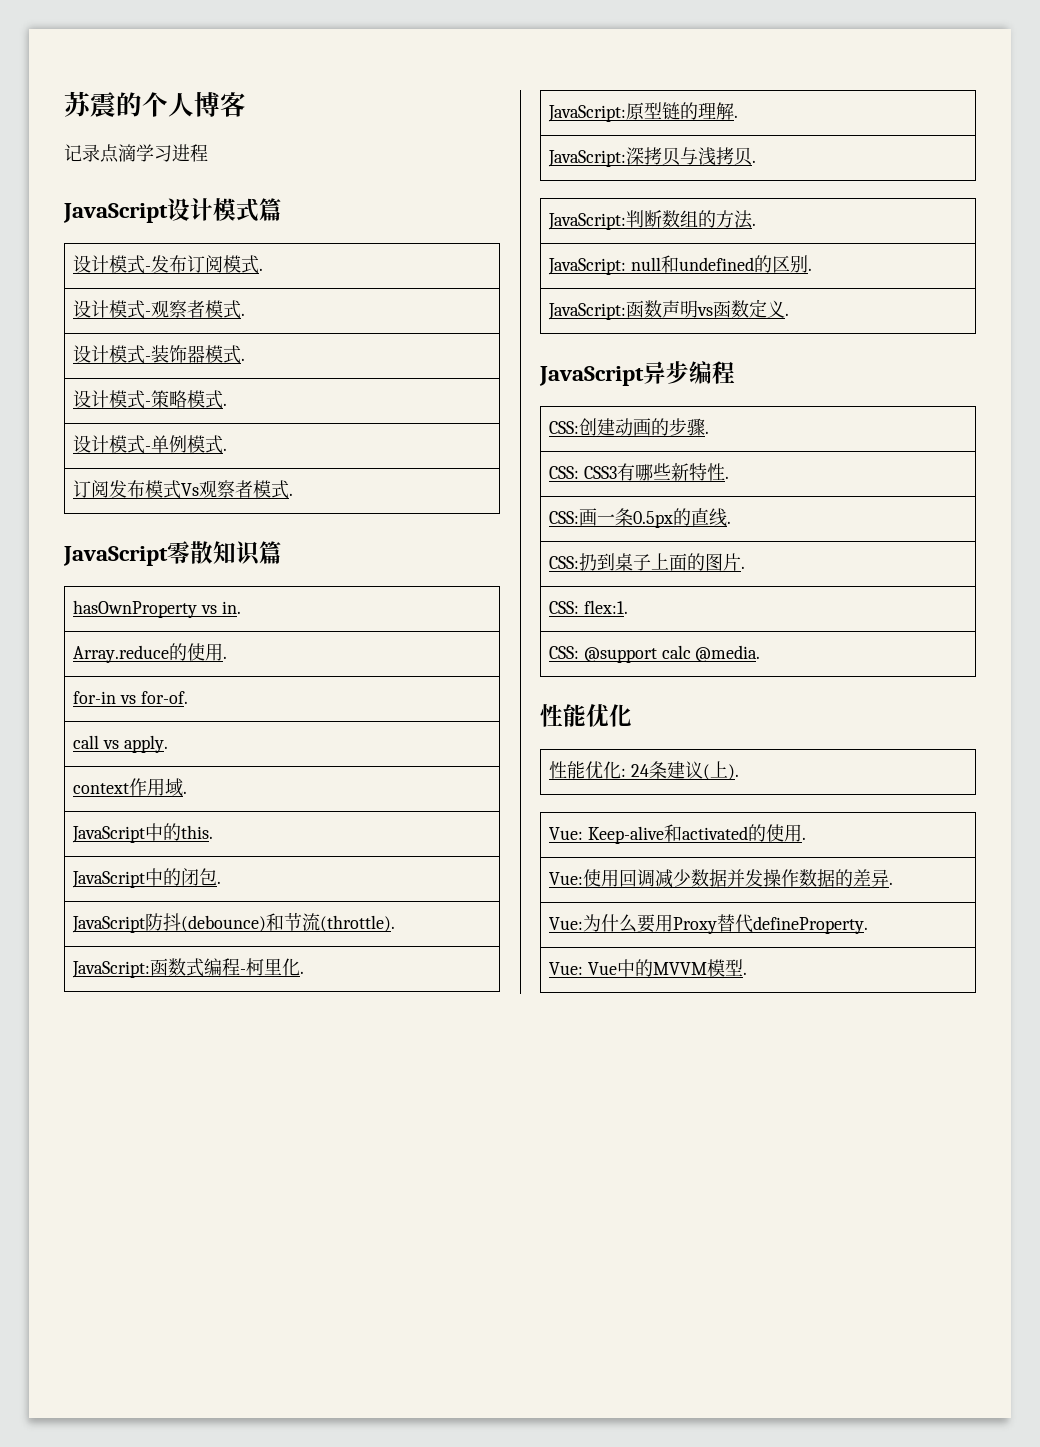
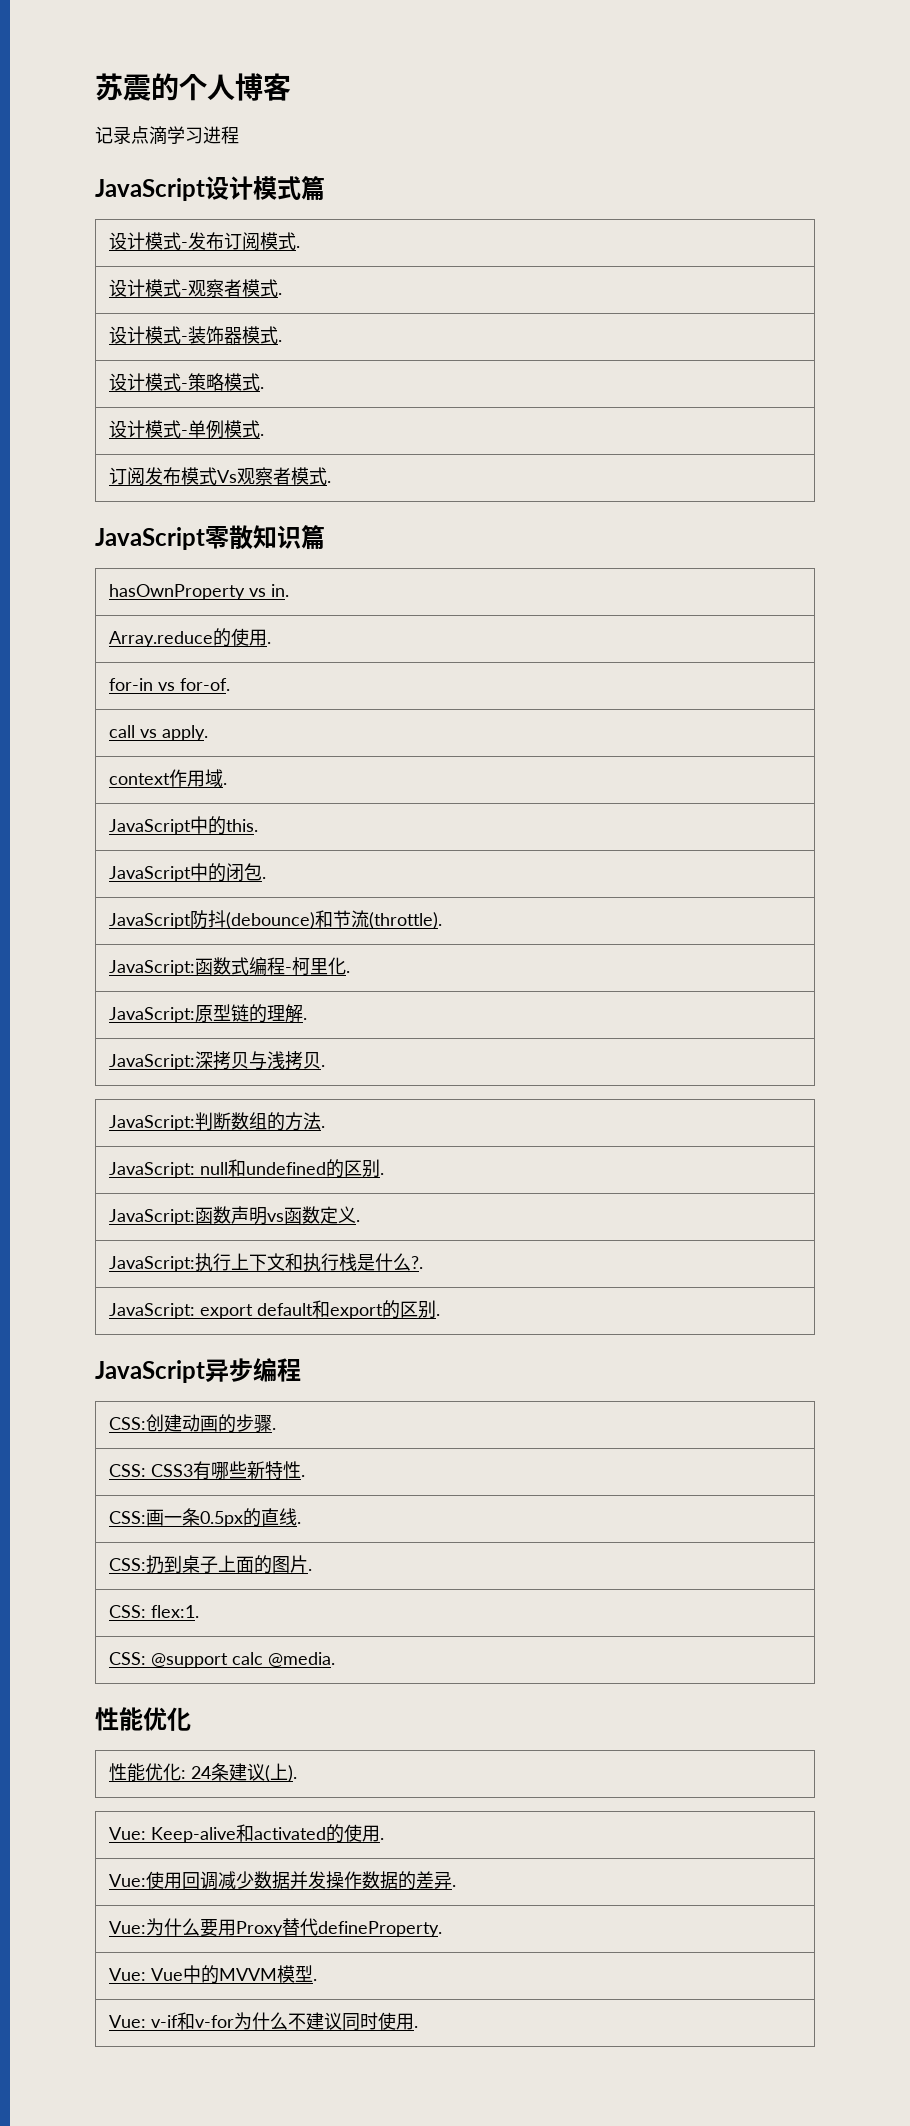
+ JavaScript:执行上下文和执行栈是什么?.
+ JavaScript: export default和export的区别.
+ Vue: v-if和v-for为什么不建议同时使用.

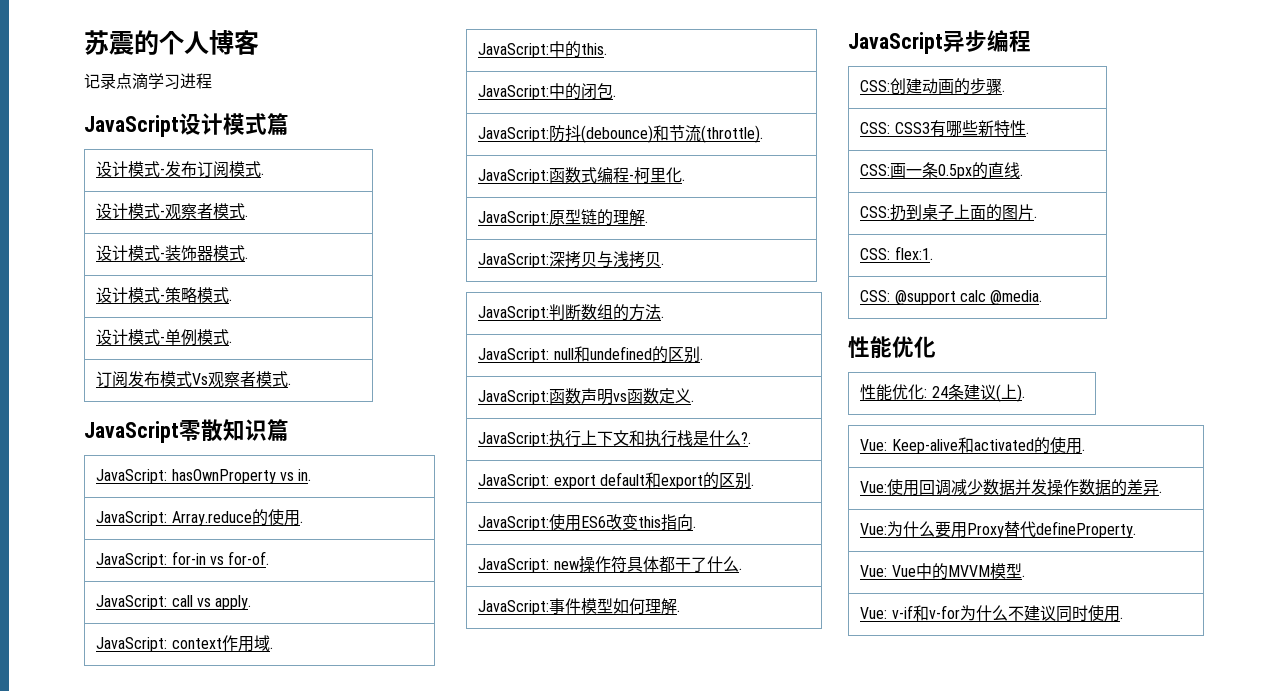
- hasOwnProperty vs in.
+ JavaScript: hasOwnProperty vs in.
- Array.reduce的使用.
+ JavaScript: Array.reduce的使用.
- for-in vs for-of.
+ JavaScript: for-in vs for-of.
- call vs apply.
+ JavaScript: call vs apply.
- context作用域.
+ JavaScript: context作用域.
- JavaScript中的this.
+ JavaScript:中的this.
- JavaScript中的闭包.
+ JavaScript:中的闭包.
- JavaScript防抖(debounce)和节流(throttle).
+ JavaScript:防抖(debounce)和节流(throttle).
+ JavaScript:使用ES6改变this指向.
+ JavaScript: new操作符具体都干了什么.
+ JavaScript:事件模型如何理解.

